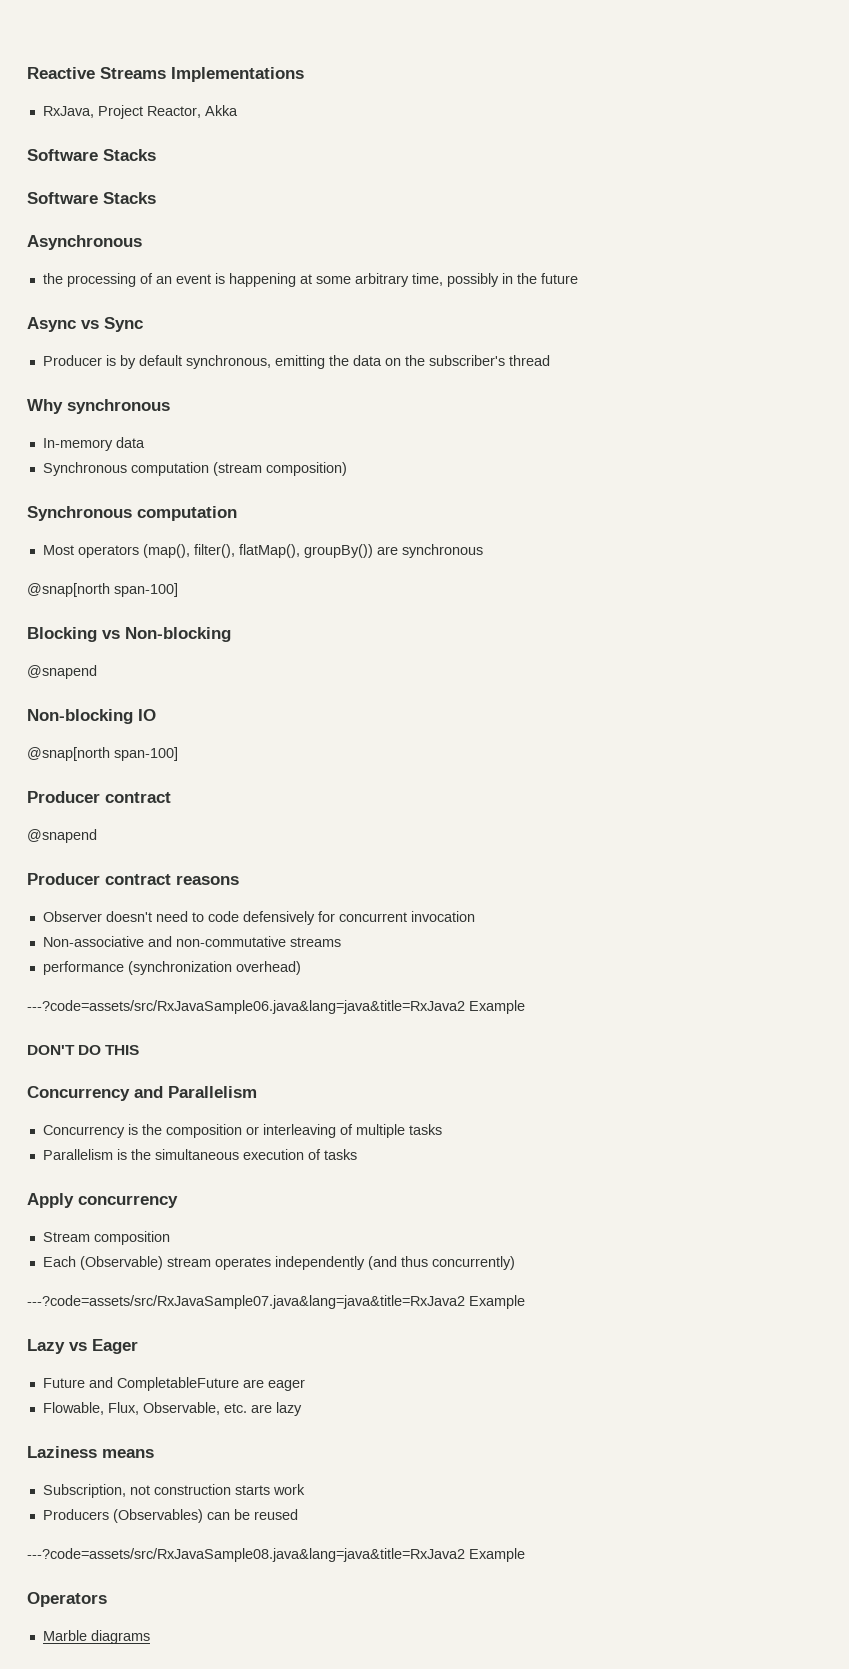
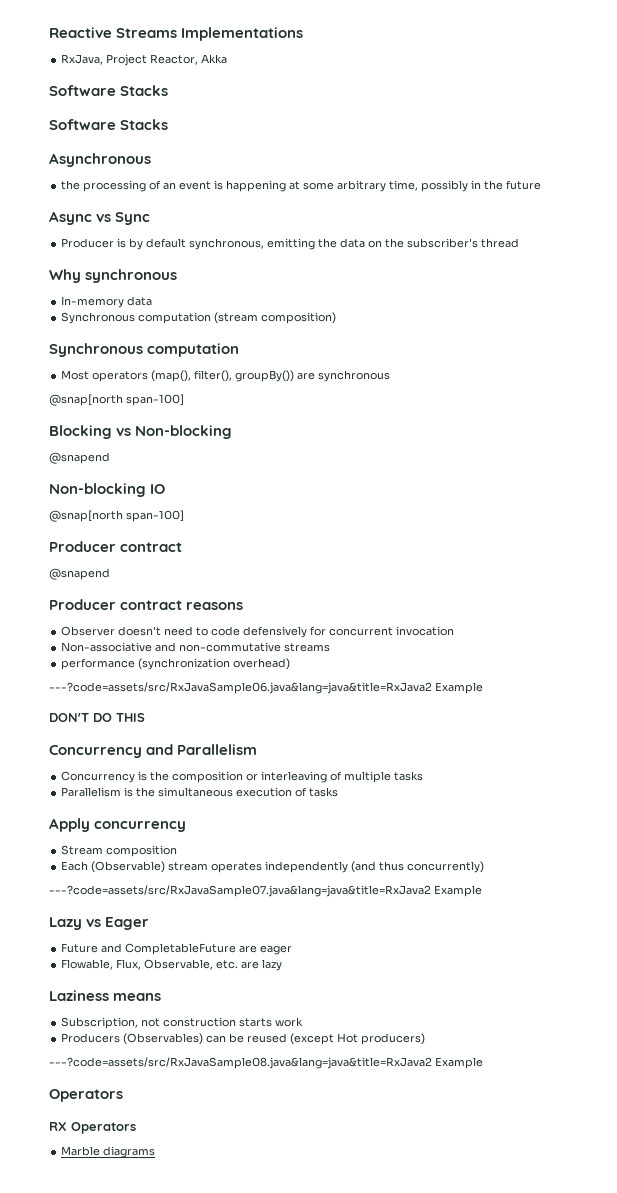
- Most operators (map(), filter(), flatMap(), groupBy()) are synchronous
+ Most operators (map(), filter(), groupBy()) are synchronous
- Producers (Observables) can be reused
+ Producers (Observables) can be reused (except Hot producers)
+ RX Operators

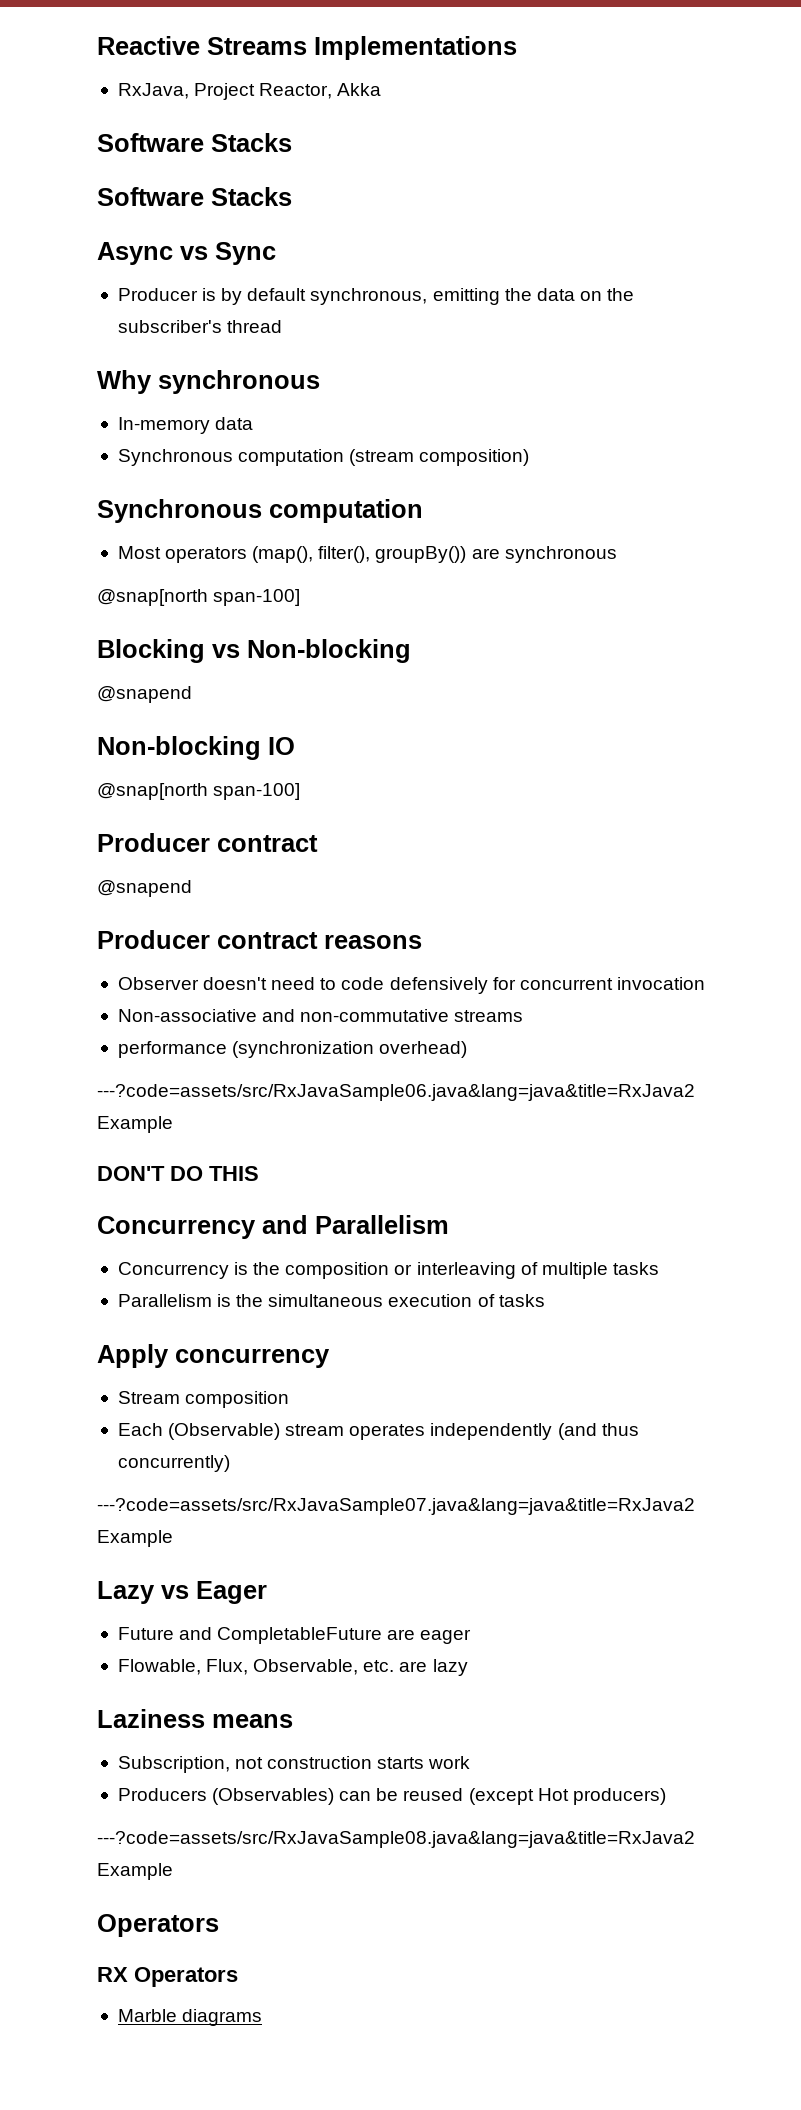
- Asynchronous
- the processing of an event is happening at some arbitrary time, possibly in the future

